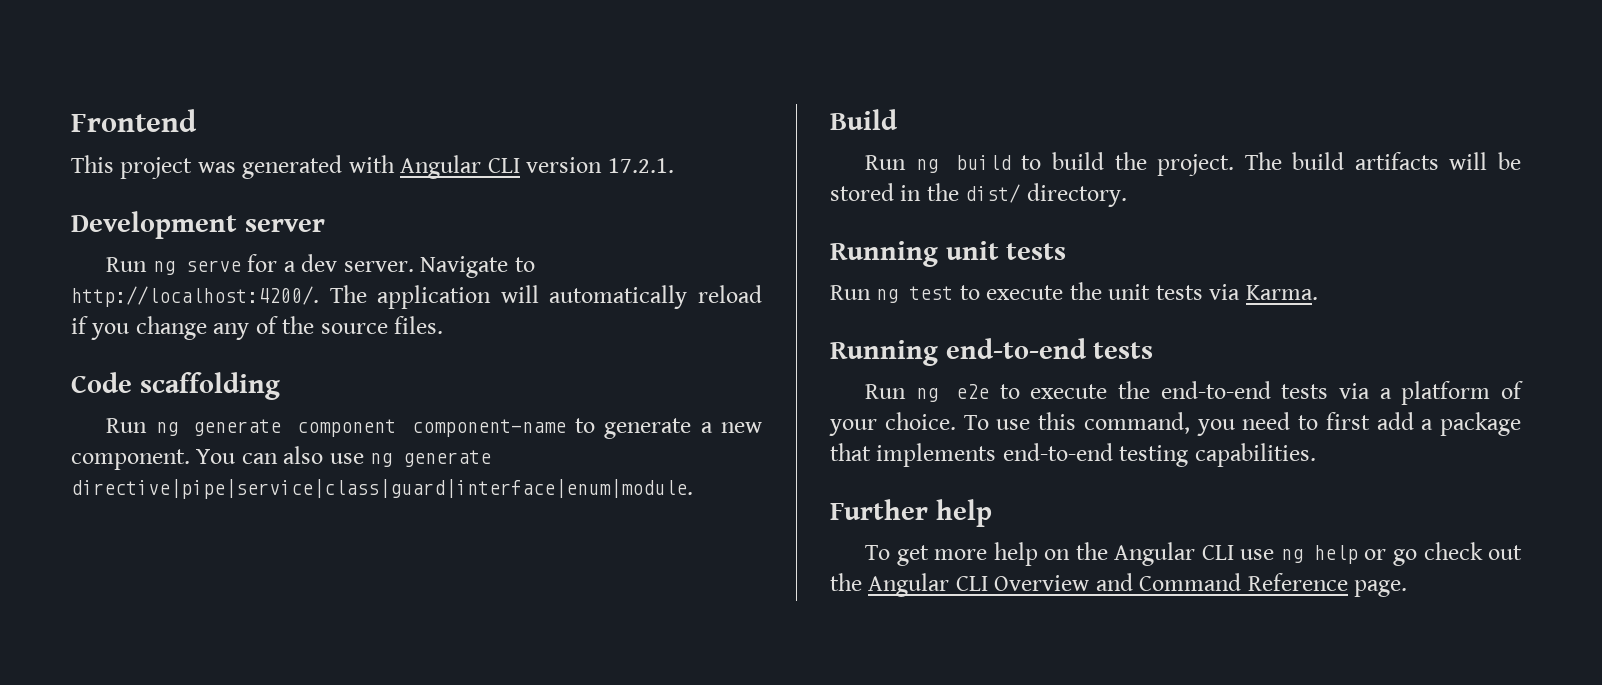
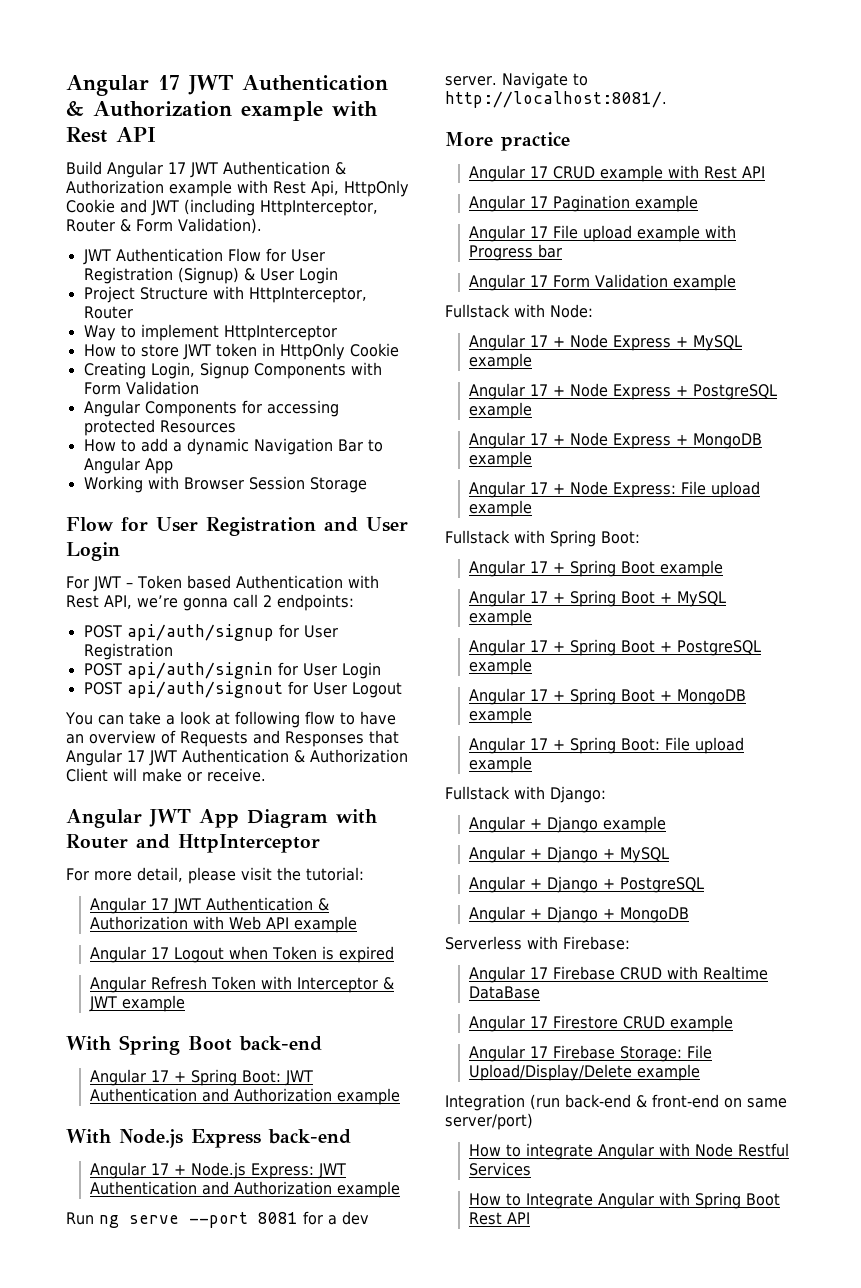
- Frontend
- This project was generated with Angular CLI version 17.2.1.
- Development server
+ Angular 17 JWT Authentication & Authorization example with Rest API
+ Build Angular 17 JWT Authentication & Authorization example with Rest Api, HttpOnly Cookie and JWT (including HttpInterceptor, Router & Form Validation).
+ JWT Authentication Flow for User Registration (Signup) & User Login
+ Project Structure with HttpInterceptor, Router
+ Way to implement HttpInterceptor
+ How to store JWT token in HttpOnly Cookie
+ Creating Login, Signup Components with Form Validation
+ Angular Components for accessing protected Resources
+ How to add a dynamic Navigation Bar to Angular App
+ Working with Browser Session Storage
+ Flow for User Registration and User Login
+ For JWT – Token based Authentication with Rest API, we’re gonna call 2 endpoints:
+ POST api/auth/signup for User Registration
+ POST api/auth/signin for User Login
+ POST api/auth/signout for User Logout
+ You can take a look at following flow to have an overview of Requests and Responses that Angular 17 JWT Authentication & Authorization Client will make or receive.
+ Angular JWT App Diagram with Router and HttpInterceptor
+ For more detail, please visit the tutorial:
+ Angular 17 JWT Authentication & Authorization with Web API example
+ Angular 17 Logout when Token is expired
+ Angular Refresh Token with Interceptor & JWT example
+ With Spring Boot back-end
+ Angular 17 + Spring Boot: JWT Authentication and Authorization example
+ With Node.js Express back-end
+ Angular 17 + Node.js Express: JWT Authentication and Authorization example
- Run ng serve for a dev server.
+ Run ng serve --port 8081 for a dev server.
- Navigate to http://localhost:4200/. The application will automatically reload if you change any of the source files.
- Code scaffolding
- Run ng generate component component-name to generate a new component. You can also use ng generate directive|pipe|service|class|guard|interface|enum|module.
- Build
- Run ng build to build the project. The build artifacts will be stored in the dist/ directory.
- Running unit tests
- Run ng test to execute the unit tests via Karma.
- Running end-to-end tests
- Run ng e2e to execute the end-to-end tests via a platform of your choice. To use this command, you need to first add a package that implements end-to-end testing capabilities.
- Further help
- To get more help on the Angular CLI use ng help or go check out the Angular CLI Overview and Command Reference page.
+ Navigate to http://localhost:8081/.
+ More practice
+ Angular 17 CRUD example with Rest API
+ Angular 17 Pagination example
+ Angular 17 File upload example with Progress bar
+ Angular 17 Form Validation example
+ Fullstack with Node:
+ Angular 17 + Node Express + MySQL example
+ Angular 17 + Node Express + PostgreSQL example
+ Angular 17 + Node Express + MongoDB example
+ Angular 17 + Node Express: File upload example
+ Fullstack with Spring Boot:
+ Angular 17 + Spring Boot example
+ Angular 17 + Spring Boot + MySQL example
+ Angular 17 + Spring Boot + PostgreSQL example
+ Angular 17 + Spring Boot + MongoDB example
+ Angular 17 + Spring Boot: File upload example
+ Fullstack with Django:
+ Angular + Django example
+ Angular + Django + MySQL
+ Angular + Django + PostgreSQL
+ Angular + Django + MongoDB
+ Serverless with Firebase:
+ Angular 17 Firebase CRUD with Realtime DataBase
+ Angular 17 Firestore CRUD example
+ Angular 17 Firebase Storage: File Upload/Display/Delete example
+ Integration (run back-end & front-end on same server/port)
+ How to integrate Angular with Node Restful Services
+ How to Integrate Angular with Spring Boot Rest API

